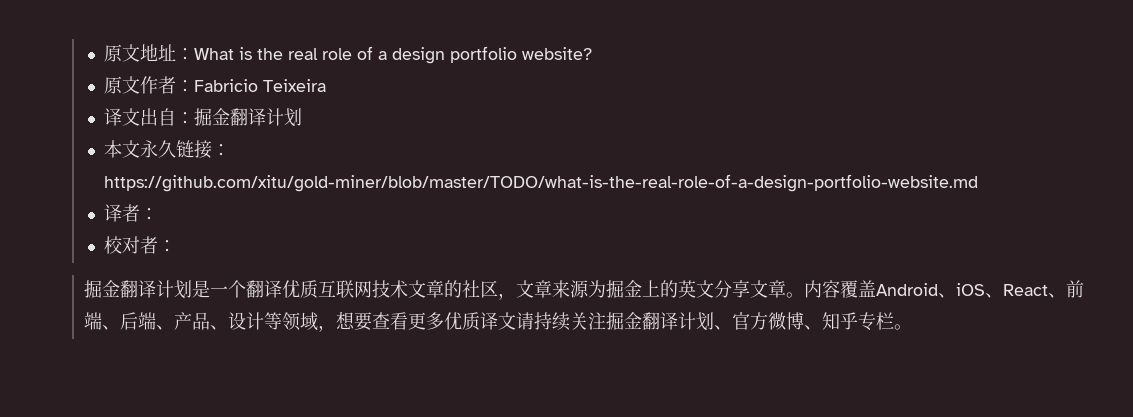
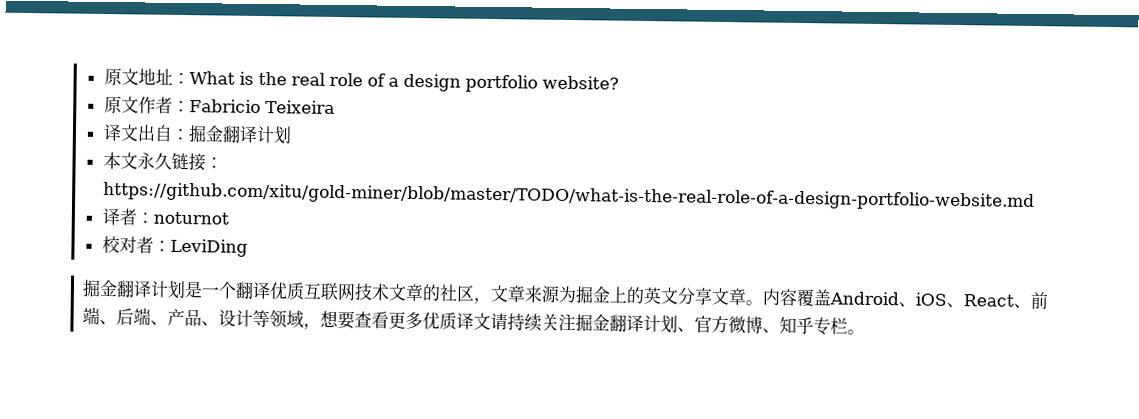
- 译者：
+ 译者：noturnot
- 校对者：
+ 校对者：LeviDing

